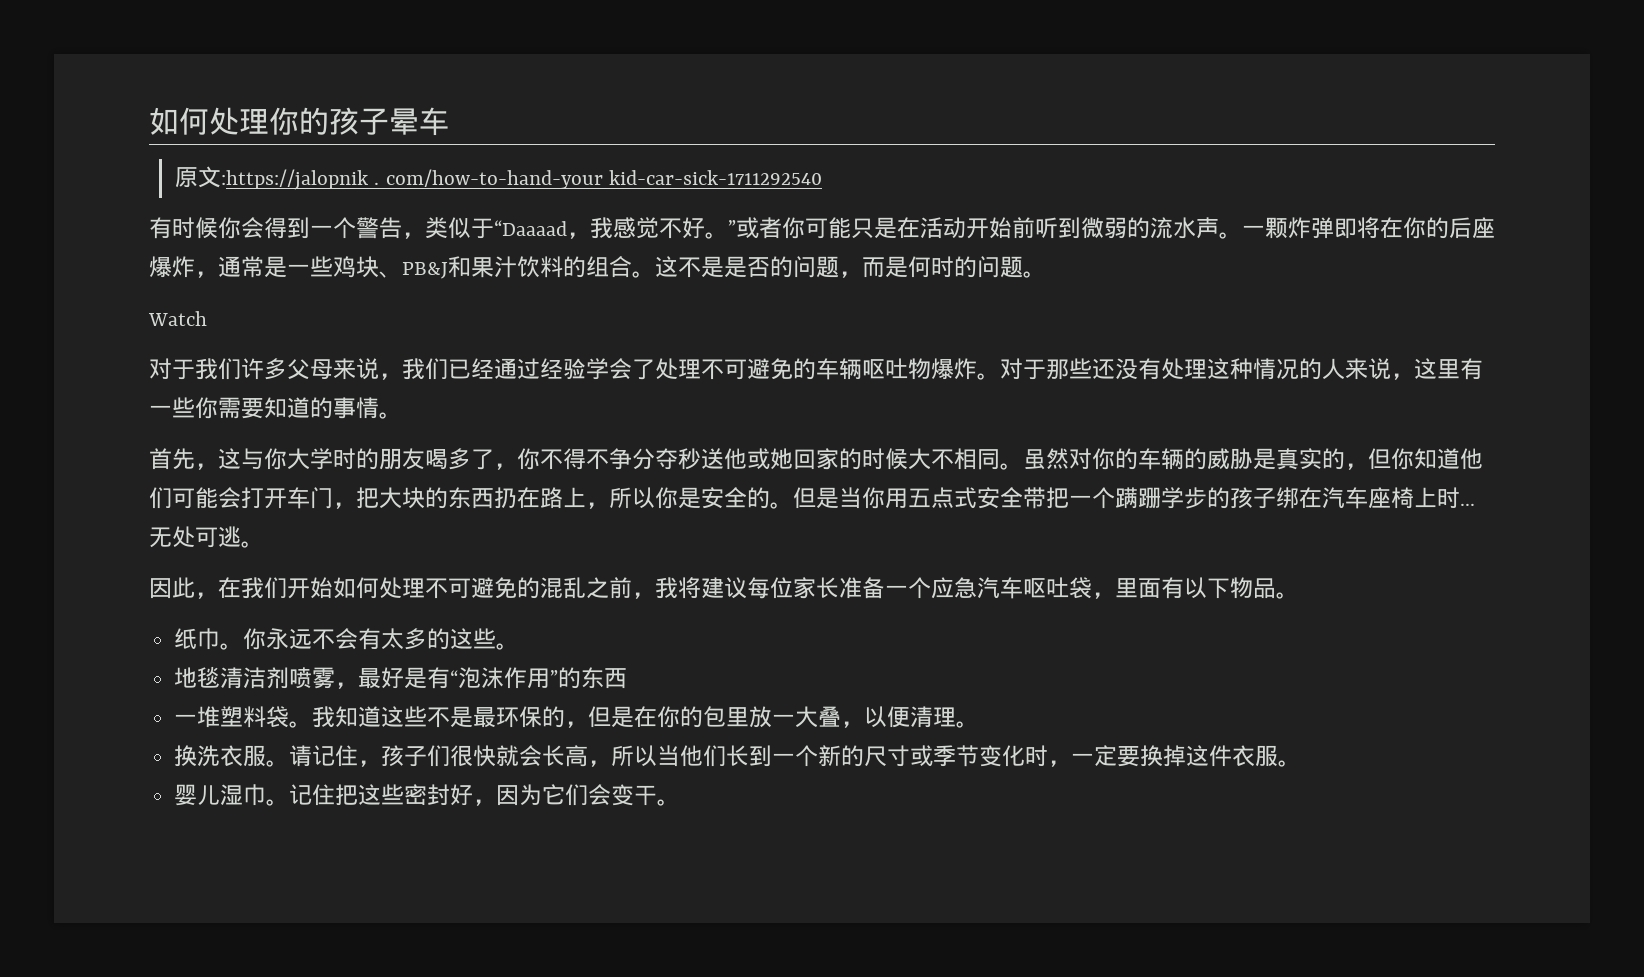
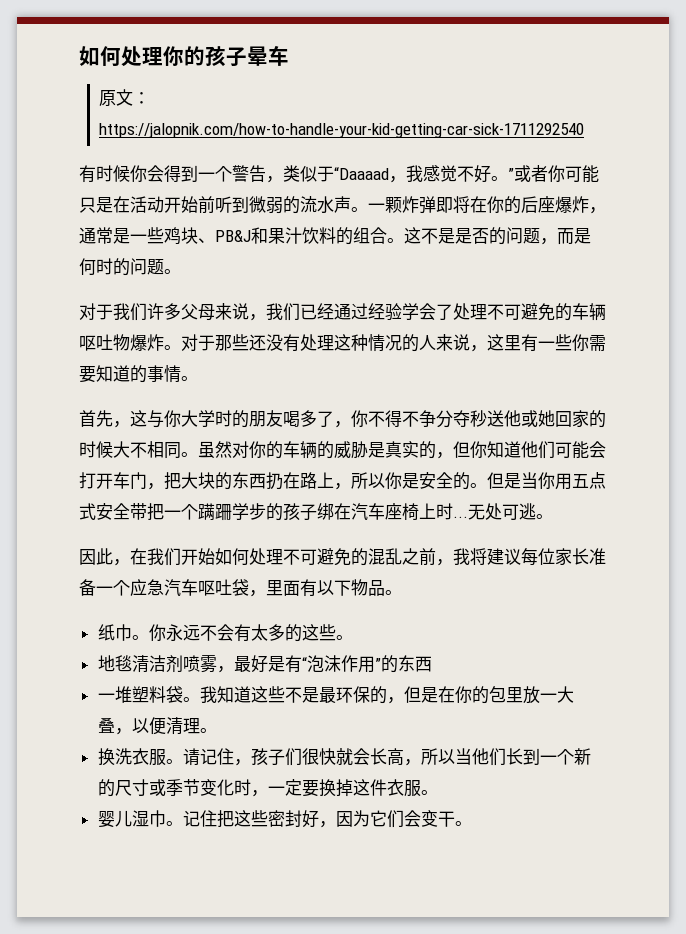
- 原文:https://jalopnik . com/how-to-hand-your kid-car-sick-1711292540
+ 原文：https://jalopnik.com/how-to-handle-your-kid-getting-car-sick-1711292540
- Watch

